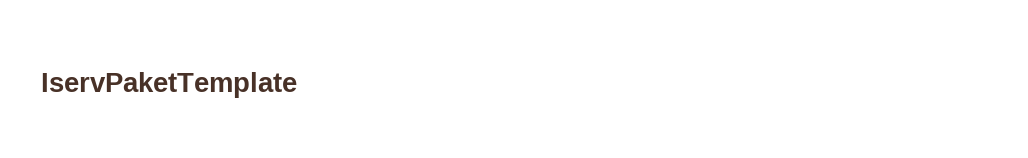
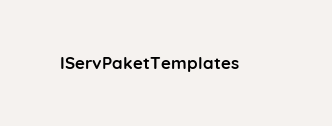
- IservPaketTemplate
+ IServPaketTemplates

